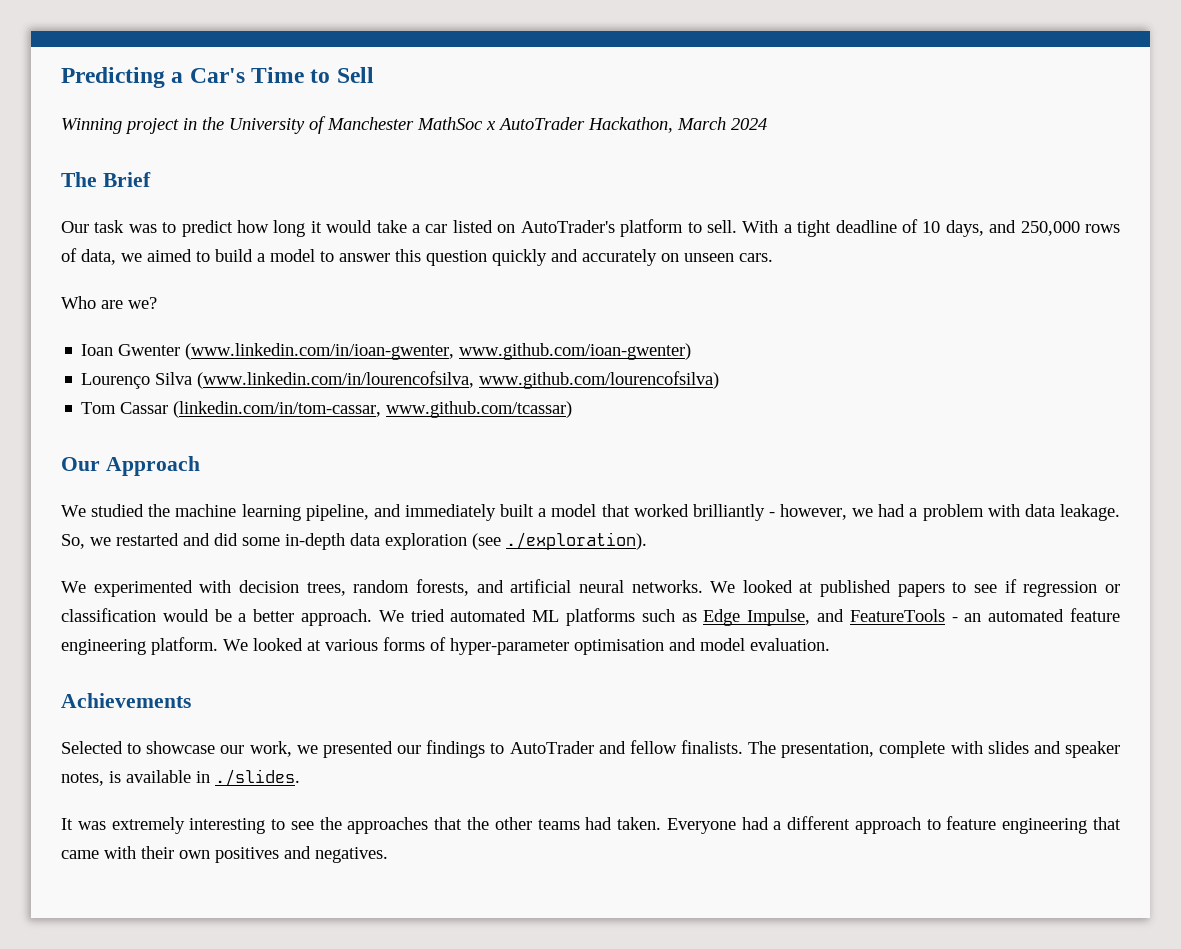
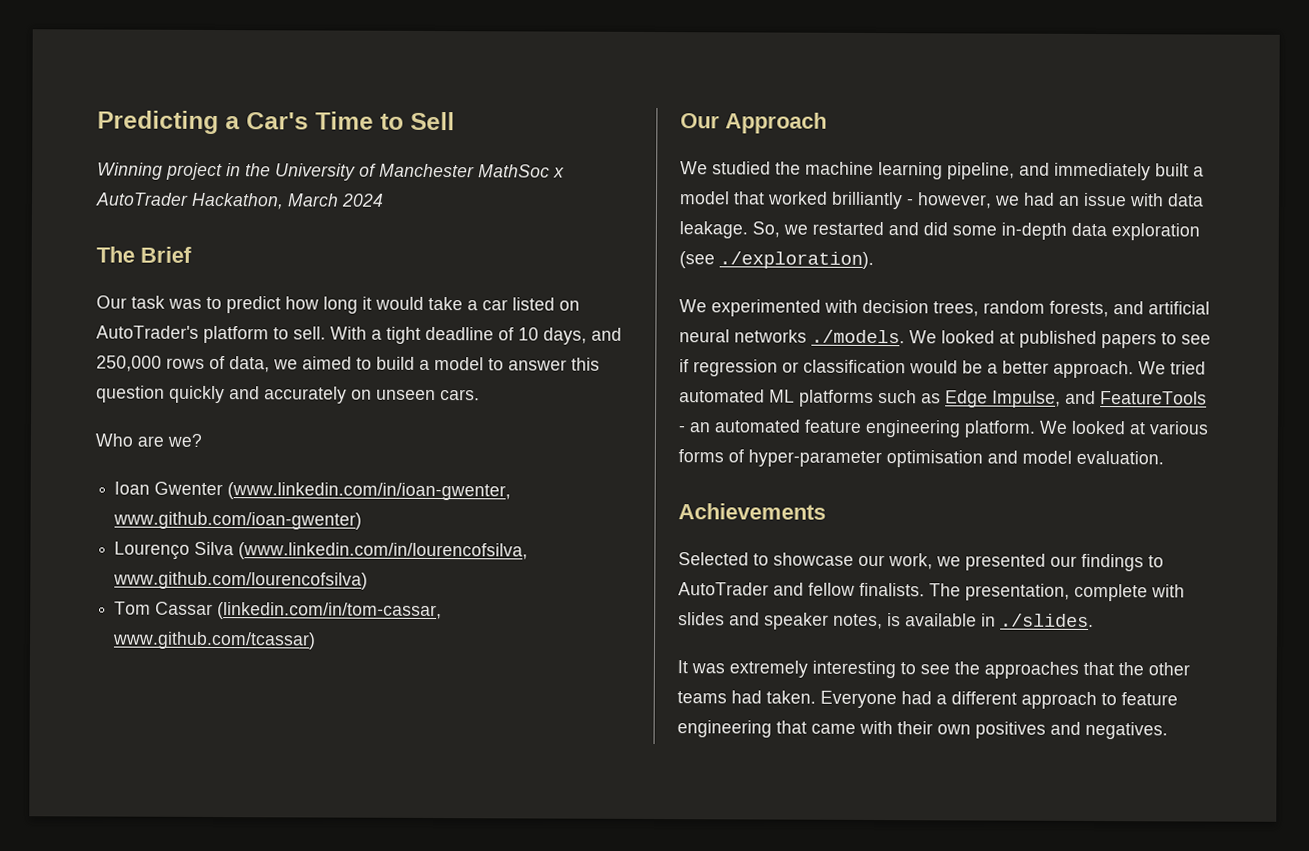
- We studied the machine learning pipeline, and immediately built a model that worked brilliantly - however, we had a problem with data leakage.
+ We studied the machine learning pipeline, and immediately built a model that worked brilliantly - however, we had an issue with data leakage.
- We experimented with decision trees, random forests, and artificial neural networks. We looked at published papers to see if regression or classification would be a better approach.
+ We experimented with decision trees, random forests, and artificial neural networks ./models. We looked at published papers to see if regression or classification would be a better approach.

